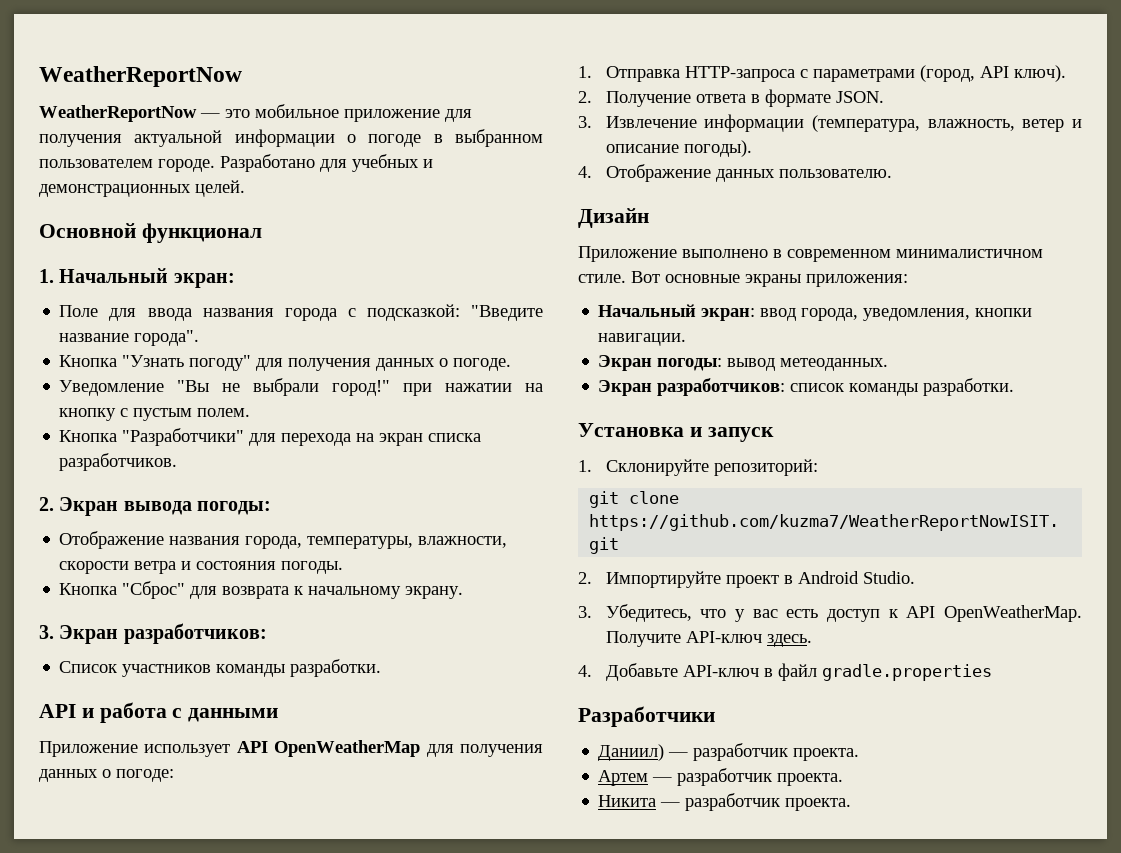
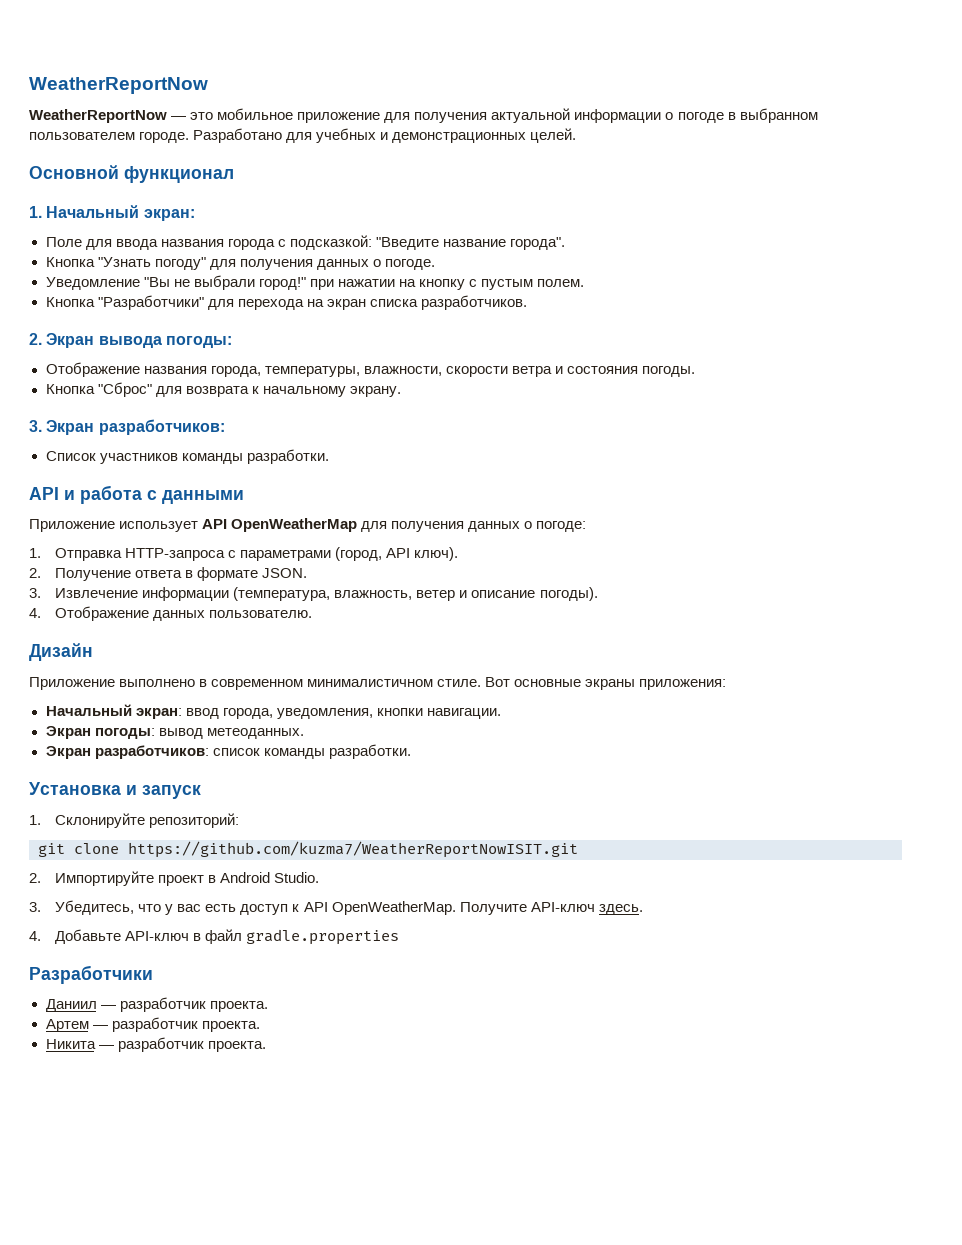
- Даниил) — разработчик проекта.
+ Даниил — разработчик проекта.

